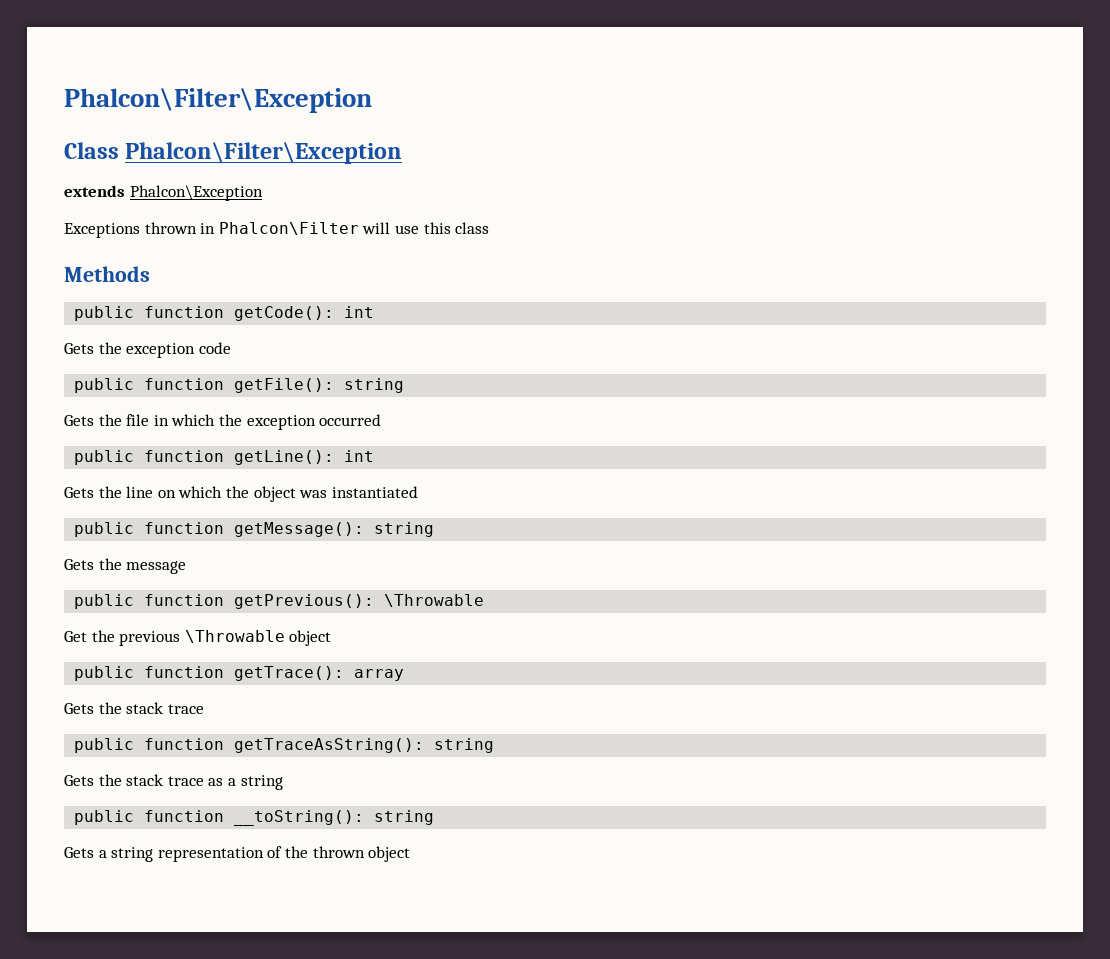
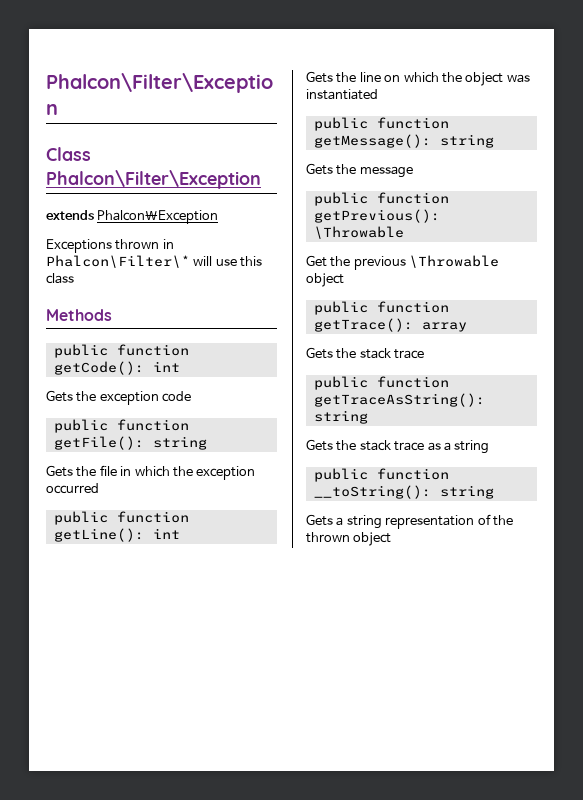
- Exceptions thrown in Phalcon\Filter will use this class
+ Exceptions thrown in Phalcon\Filter\* will use this class

